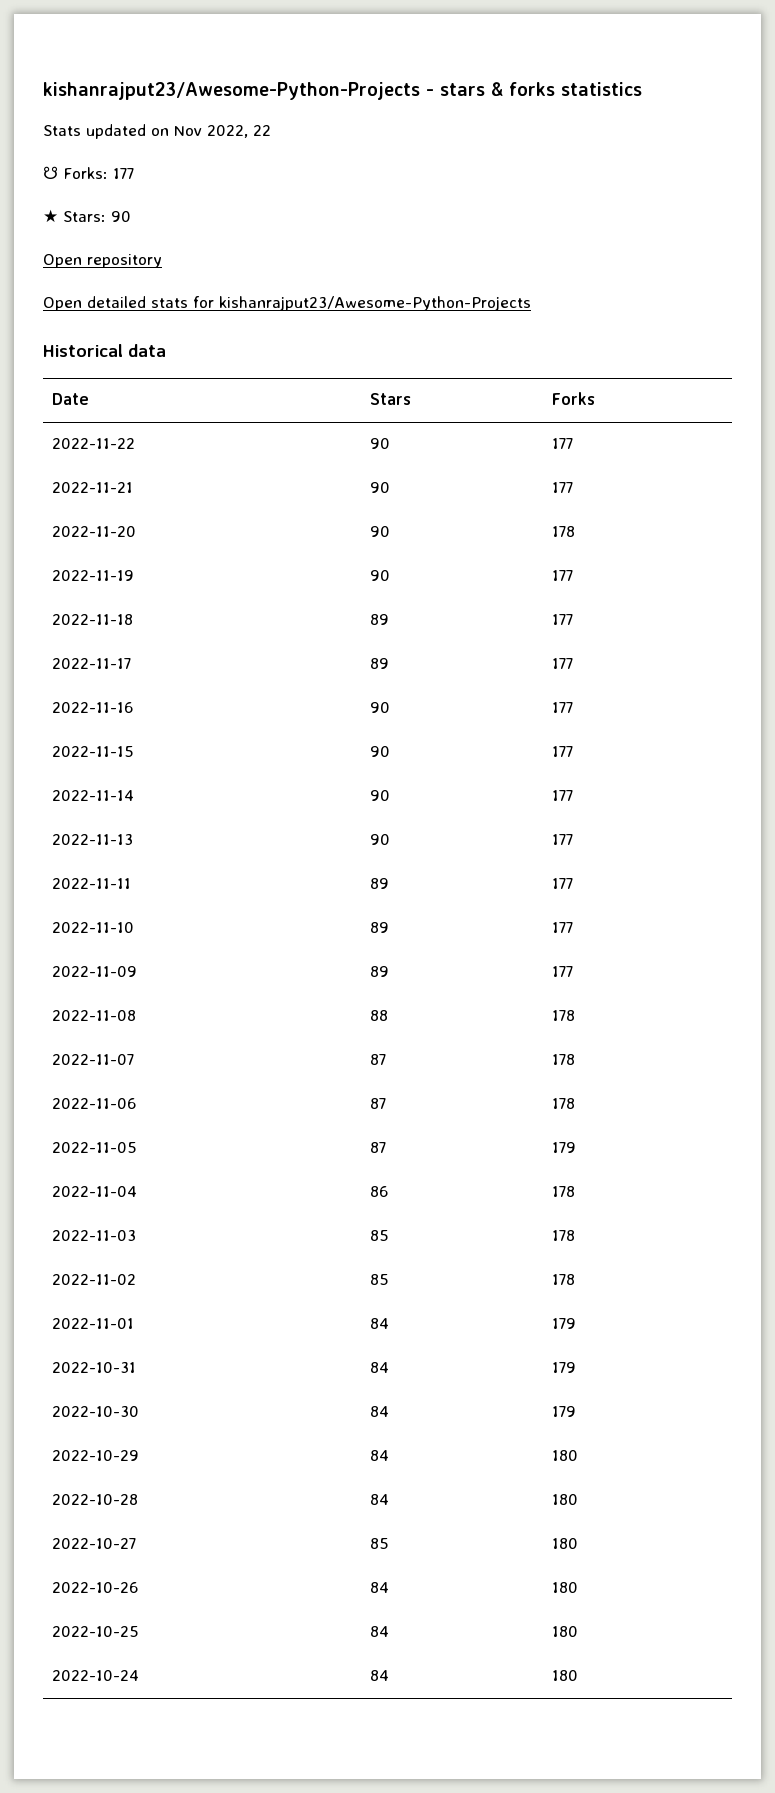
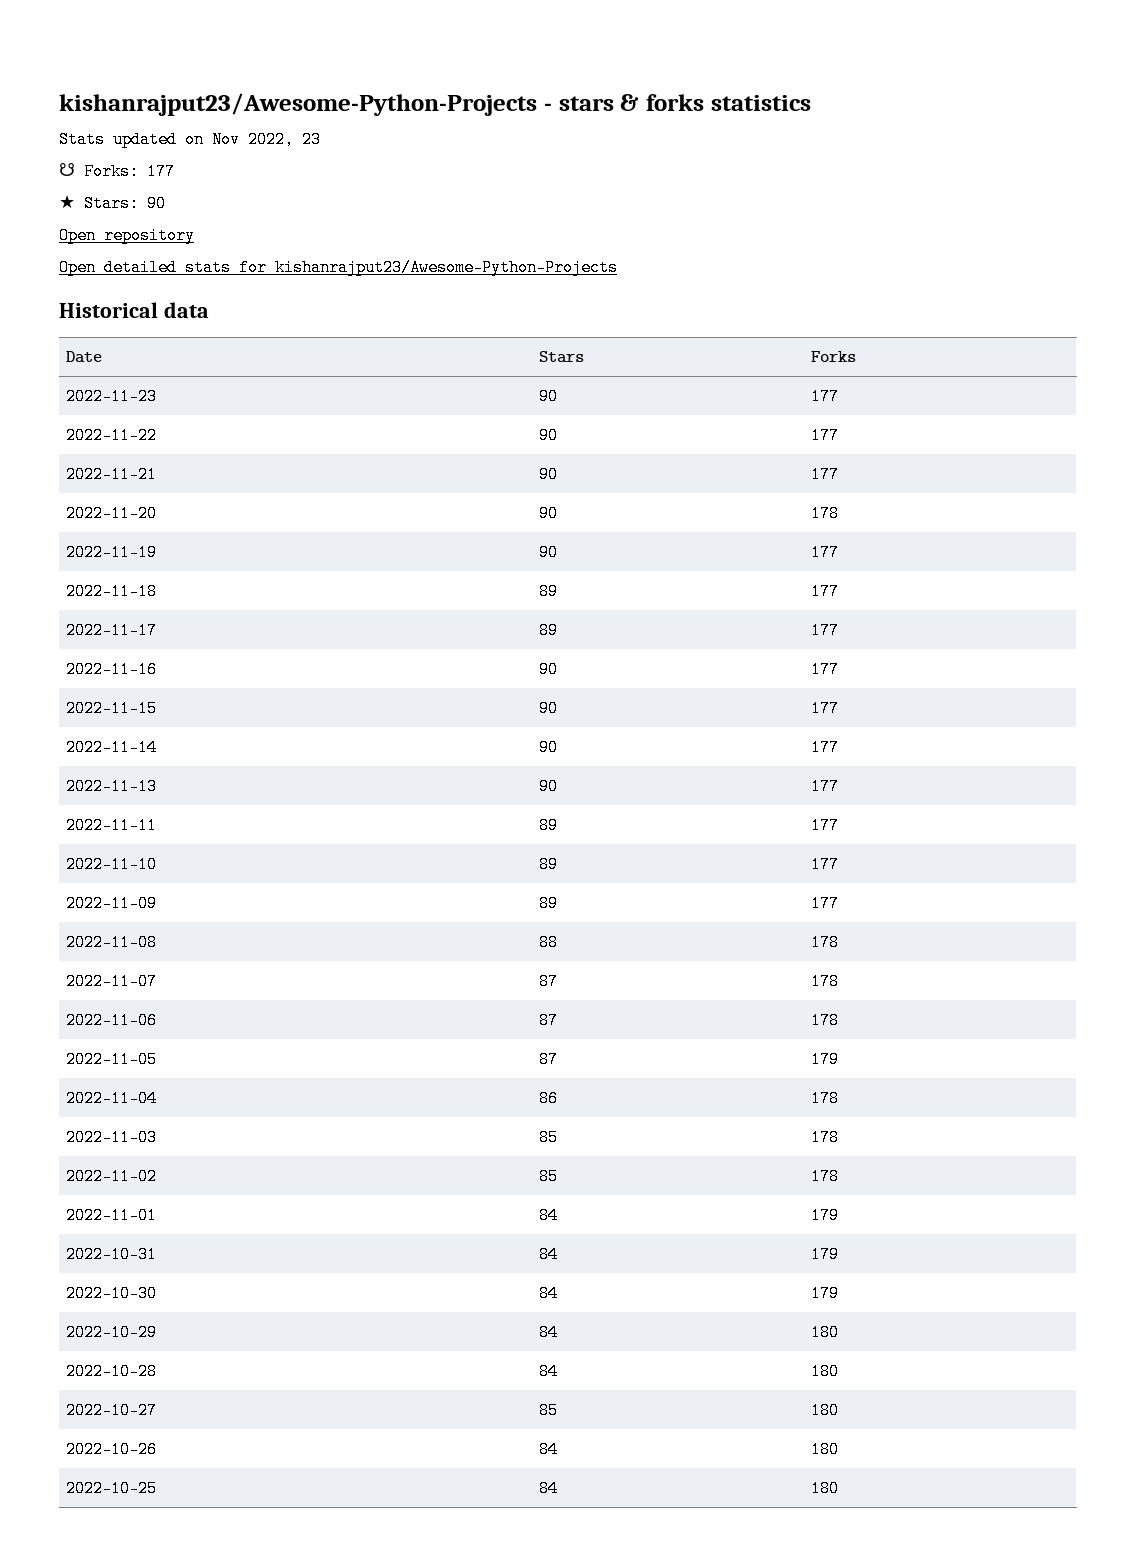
- Stats updated on Nov 2022, 22
+ Stats updated on Nov 2022, 23
+ 2022-11-23 | 90 | 177
- 2022-10-24 | 84 | 180

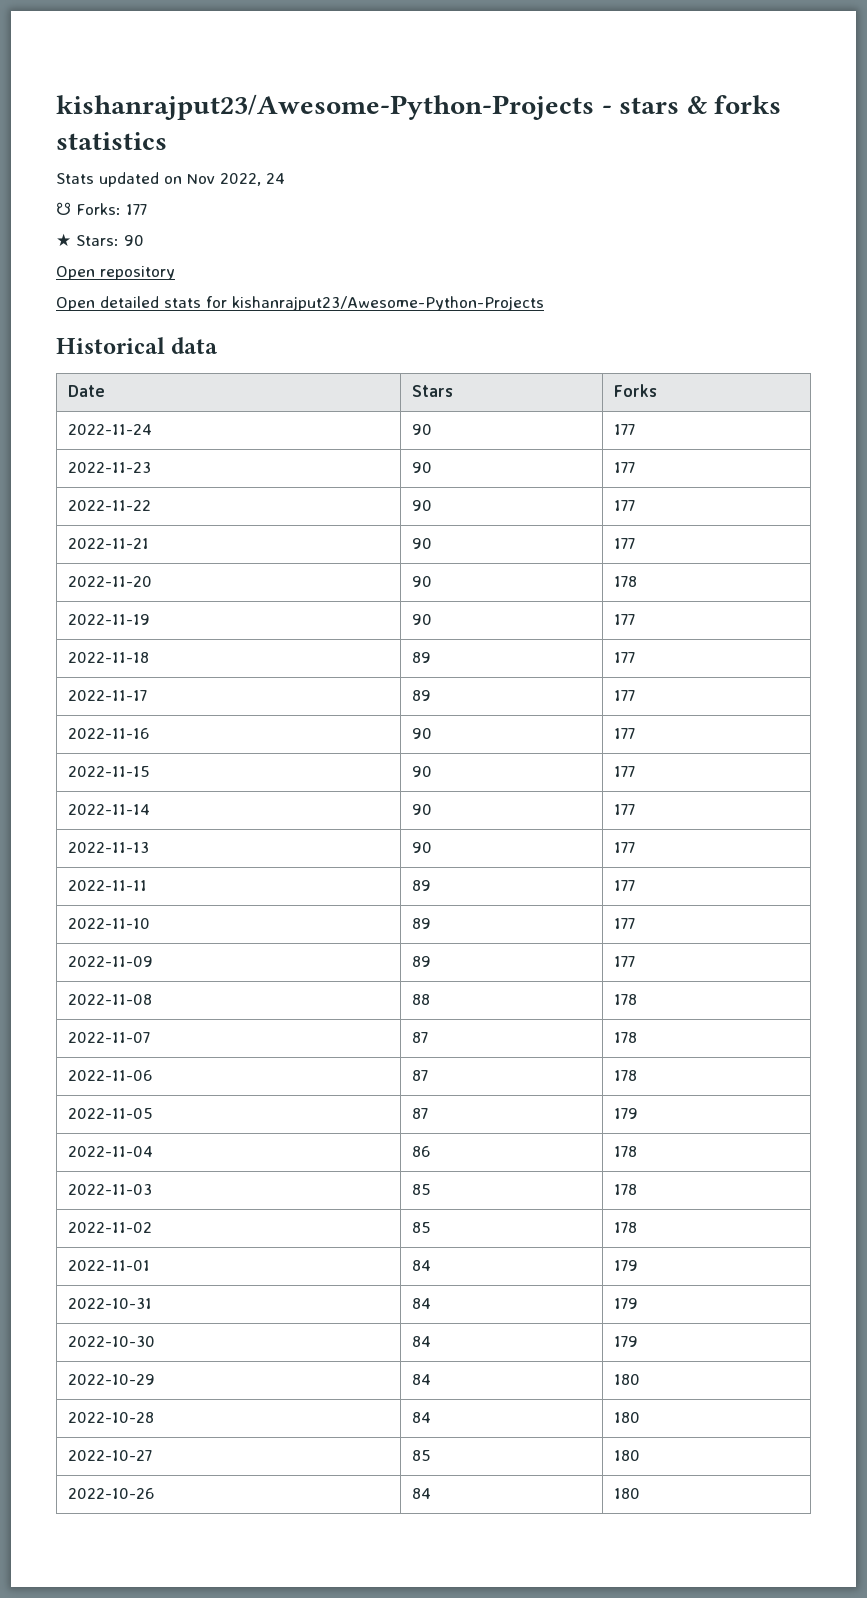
- Stats updated on Nov 2022, 23
+ Stats updated on Nov 2022, 24
+ 2022-11-24 | 90 | 177
- 2022-10-25 | 84 | 180

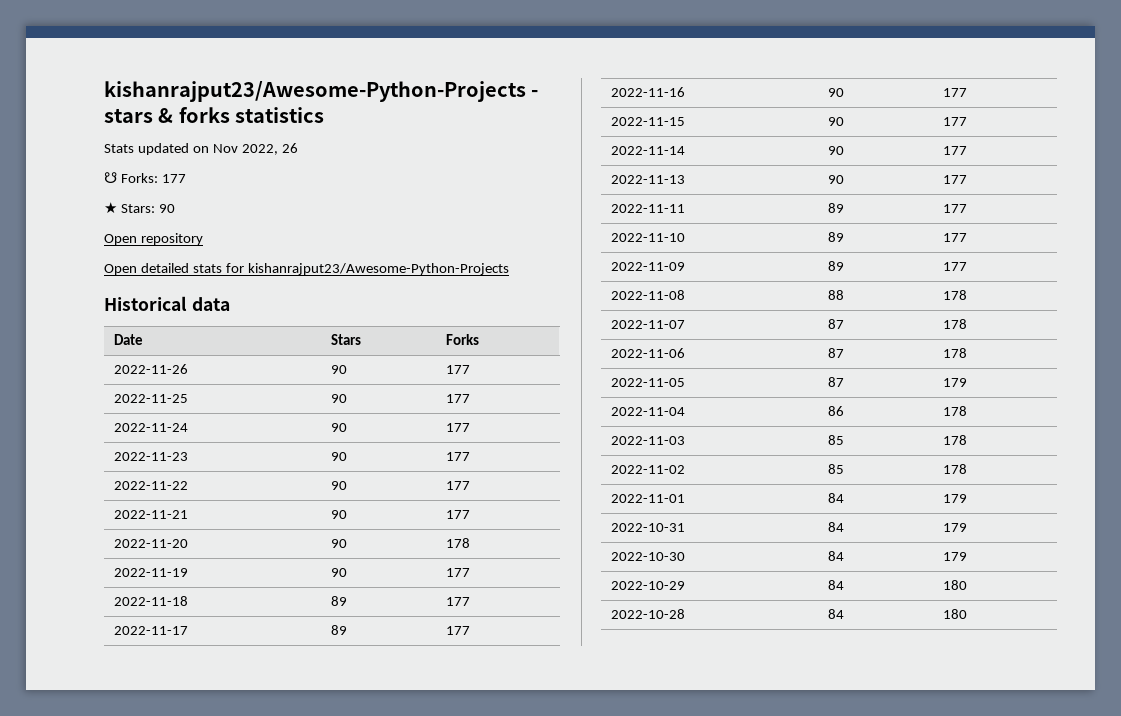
- Stats updated on Nov 2022, 24
+ Stats updated on Nov 2022, 26
+ 2022-11-26 | 90 | 177
+ 2022-11-25 | 90 | 177
- 2022-10-27 | 85 | 180
- 2022-10-26 | 84 | 180

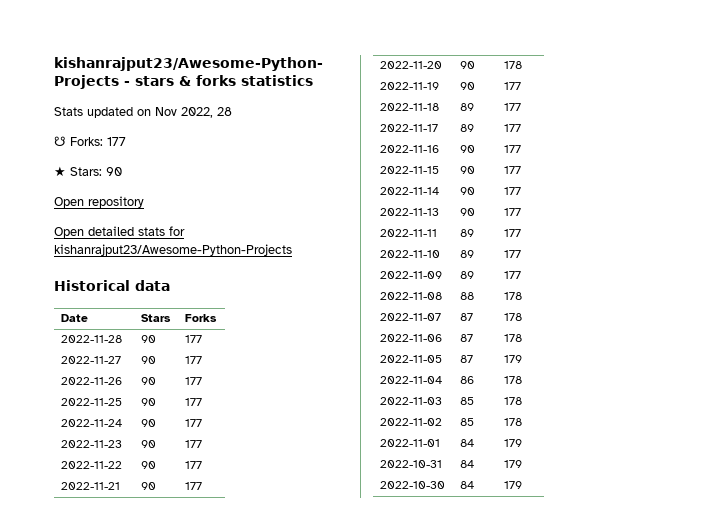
- Stats updated on Nov 2022, 26
+ Stats updated on Nov 2022, 28
+ 2022-11-28 | 90 | 177
+ 2022-11-27 | 90 | 177
- 2022-10-29 | 84 | 180
- 2022-10-28 | 84 | 180

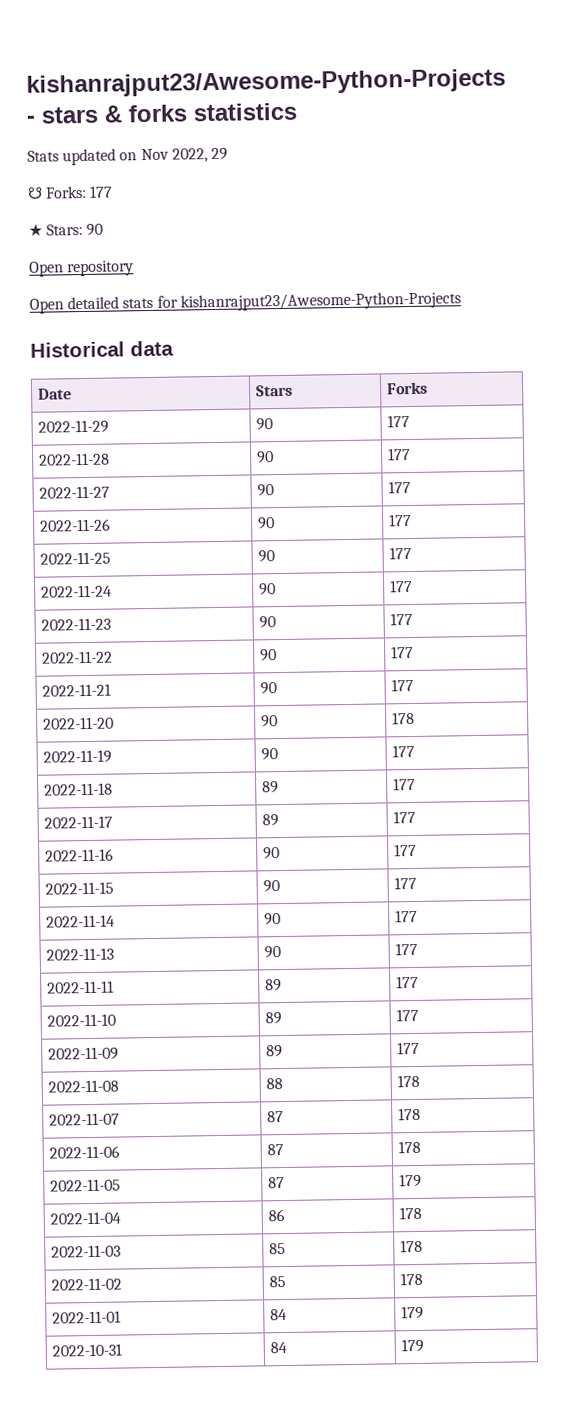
- Stats updated on Nov 2022, 28
+ Stats updated on Nov 2022, 29
+ 2022-11-29 | 90 | 177
- 2022-10-30 | 84 | 179

